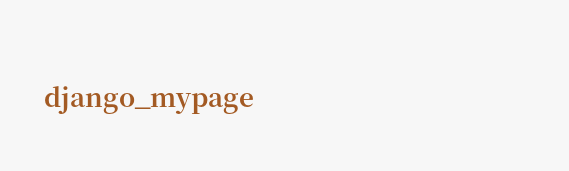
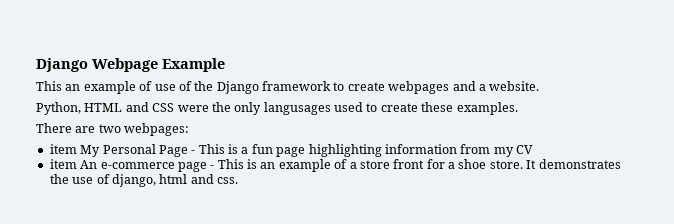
- django_mypage
+ Django Webpage Example
+ This an example of use of the Django framework to create webpages and a website.
+ Python, HTML and CSS were the only langusages used to create these examples.
+ There are two webpages:
+ item My Personal Page - This is a fun page highlighting information from my CV
+ item An e-commerce page - This is an example of a store front for a shoe store. It demonstrates the use of django, html and css.

